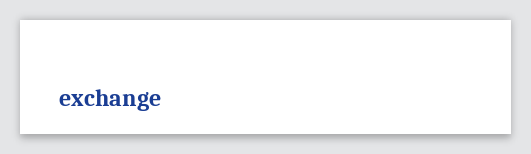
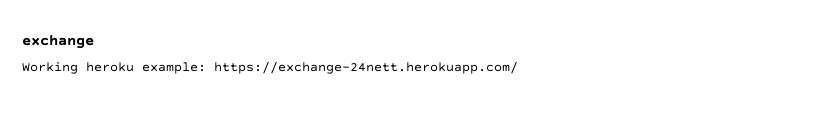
+ Working heroku example: https://exchange-24nett.herokuapp.com/

